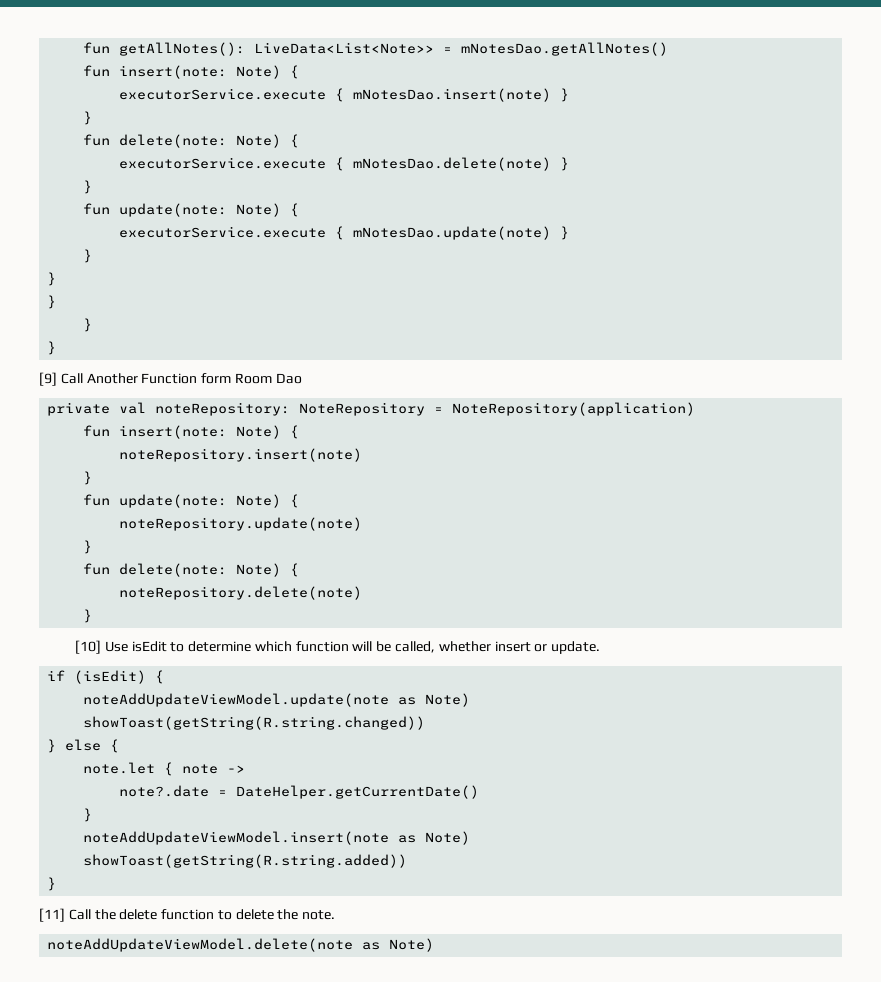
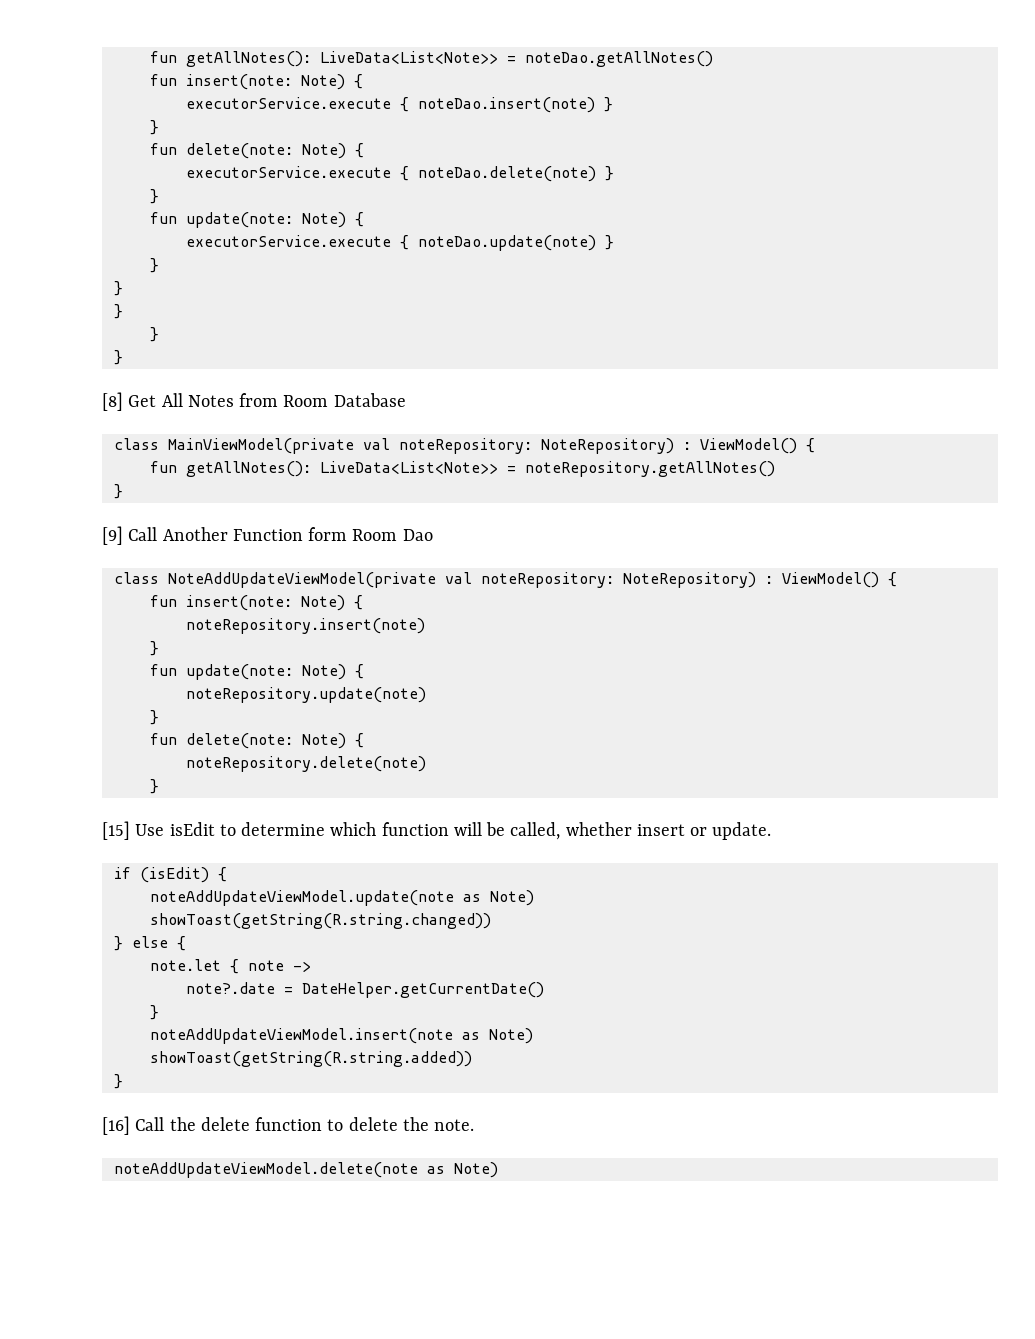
- fun getAllNotes(): LiveData<List<Note>> = mNotesDao.getAllNotes()
+ fun getAllNotes(): LiveData<List<Note>> = noteDao.getAllNotes()
- executorService.execute { mNotesDao.insert(note) }
+ executorService.execute { noteDao.insert(note) }
- executorService.execute { mNotesDao.delete(note) }
+ executorService.execute { noteDao.delete(note) }
- executorService.execute { mNotesDao.update(note) }
+ executorService.execute { noteDao.update(note) }
+ [8] Get All Notes from Room Database
+ class MainViewModel(private val noteRepository: NoteRepository) : ViewModel() {
+ fun getAllNotes(): LiveData<List<Note>> = noteRepository.getAllNotes()
+ }
- private val noteRepository: NoteRepository = NoteRepository(application)
+ class NoteAddUpdateViewModel(private val noteRepository: NoteRepository) : ViewModel() {
- [10] Use isEdit to determine which function will be called, whether insert or update.
+ [15] Use isEdit to determine which function will be called, whether insert or update.
- [11] Call the delete function to delete the note.
+ [16] Call the delete function to delete the note.

